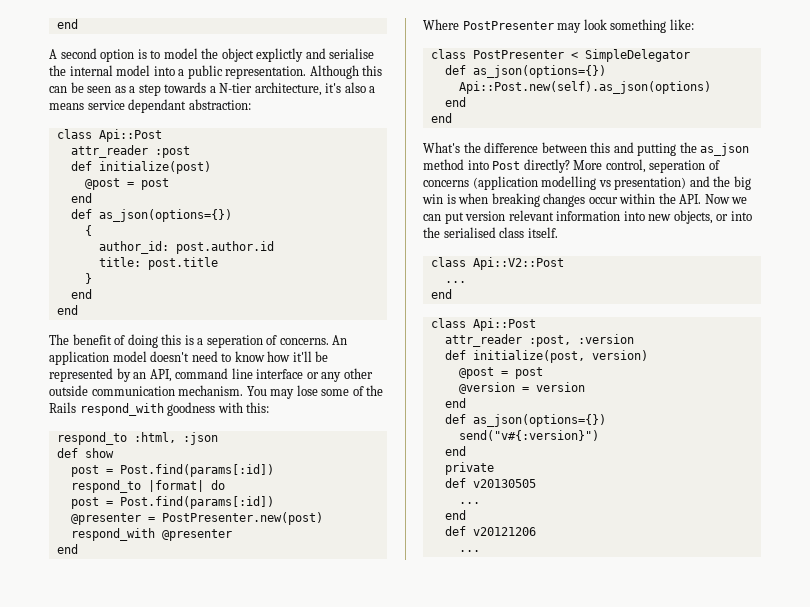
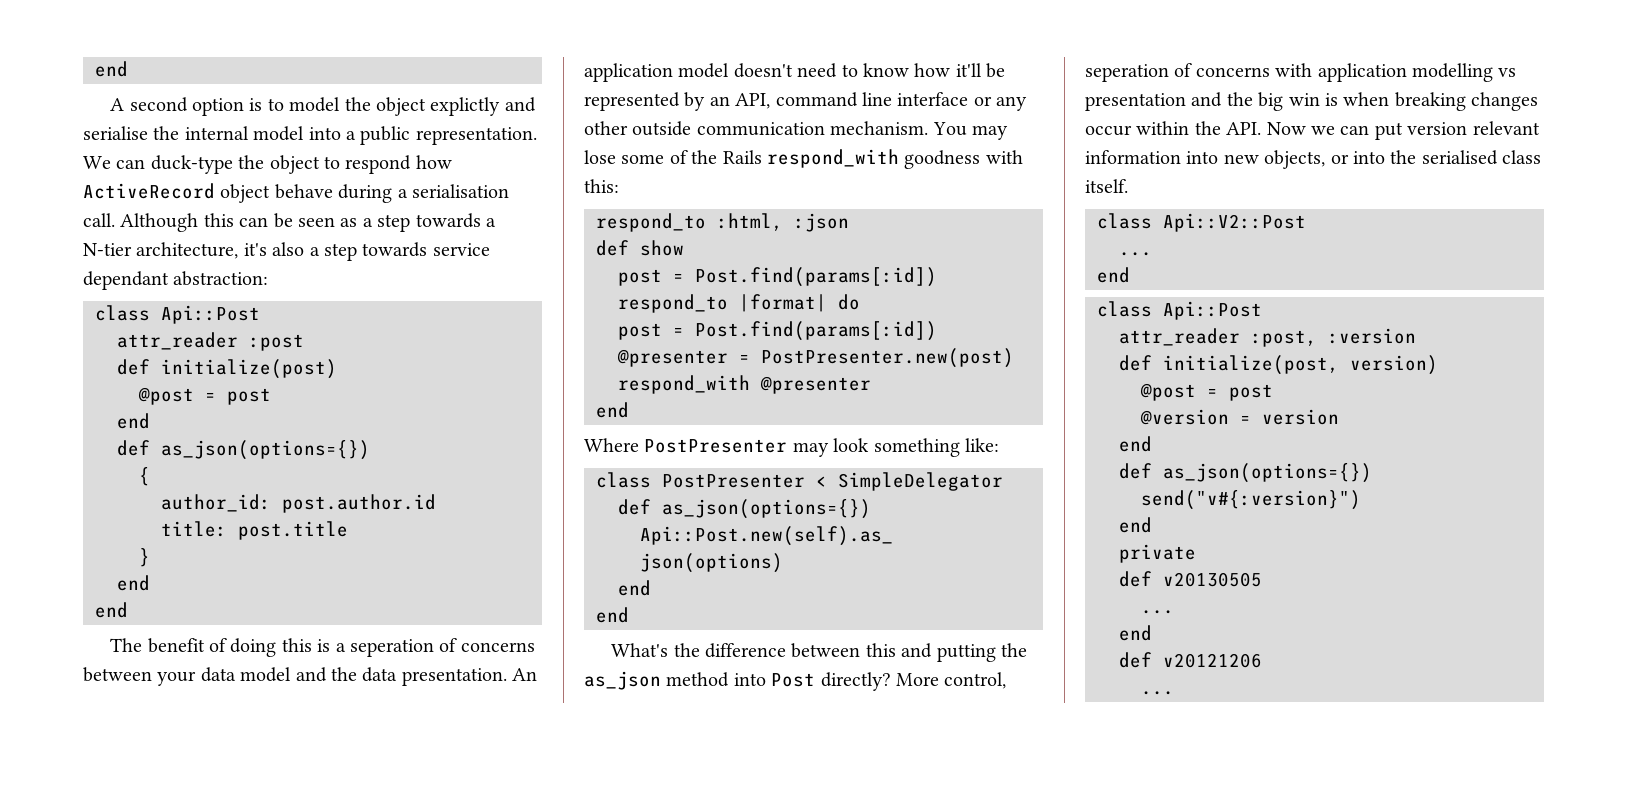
+ We can duck-type the object to respond how ActiveRecord object behave during a serialisation call.
- Although this can be seen as a step towards a N-tier architecture, it's also a means service dependant abstraction:
+ Although this can be seen as a step towards a N-tier architecture, it's also a step towards service dependant abstraction:
- The benefit of doing this is a seperation of concerns.
+ The benefit of doing this is a seperation of concerns between your data model and the data presentation.
- More control, seperation of concerns (application modelling vs presentation) and the big win is when breaking changes occur within the API. Now we can put version relevant information into new objects, or into the serialised class itself.
+ More control, seperation of concerns with application modelling vs presentation and the big win is when breaking changes occur within the API. Now we can put version relevant information into new objects, or into the serialised class itself.

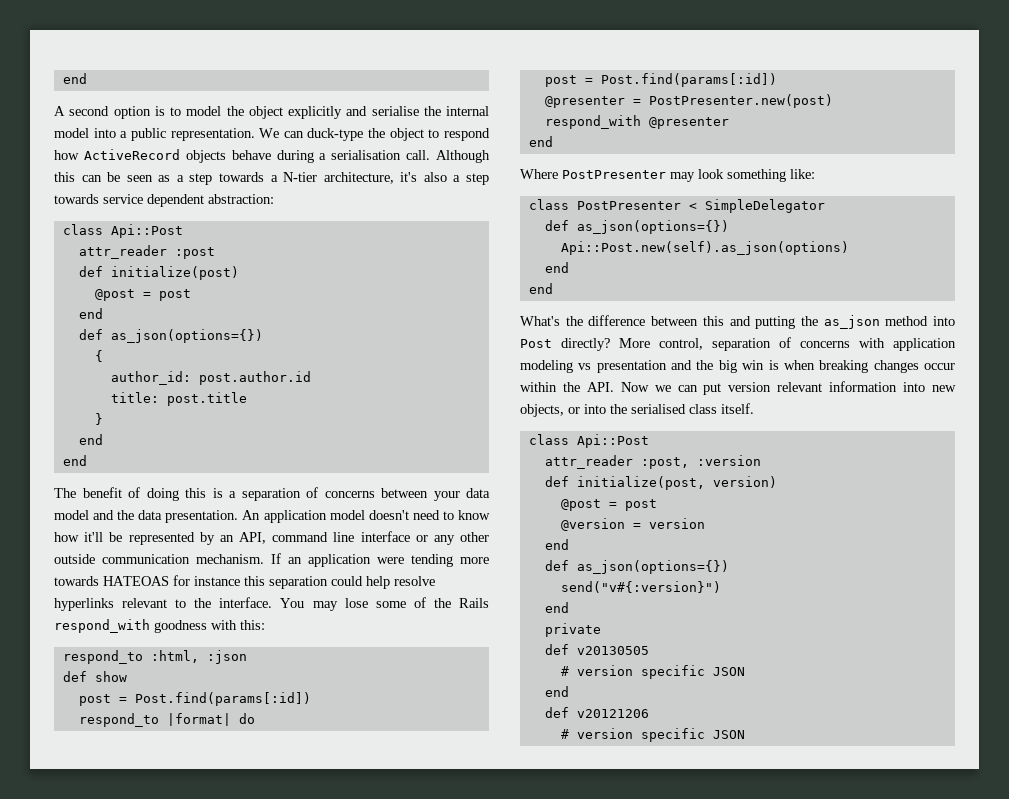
- A second option is to model the object explictly and serialise the internal model into a public representation.
+ A second option is to model the object explicitly and serialise the internal model into a public representation.
- We can duck-type the object to respond how ActiveRecord object behave during a serialisation call.
+ We can duck-type the object to respond how ActiveRecord objects behave during a serialisation call.
- Although this can be seen as a step towards a N-tier architecture, it's also a step towards service dependant abstraction:
+ Although this can be seen as a step towards a N-tier architecture, it's also a step towards service dependent abstraction:
- The benefit of doing this is a seperation of concerns between your data model and the data presentation.
+ The benefit of doing this is a separation of concerns between your data model and the data presentation.
+ If an application were tending more towards HATEOAS for instance this separation could help resolve hyperlinks relevant to the interface.
- More control, seperation of concerns with application modelling vs presentation and the big win is when breaking changes occur within the API. Now we can put version relevant information into new objects, or into the serialised class itself.
+ More control, separation of concerns with application modeling vs presentation and the big win is when breaking changes occur within the API. Now we can put version relevant information into new objects, or into the serialised class itself.
- class Api::V2::Post
- ...
- end
  def v20130505
- ...
+ # version specific JSON
  def v20121206
- ...
+ # version specific JSON

